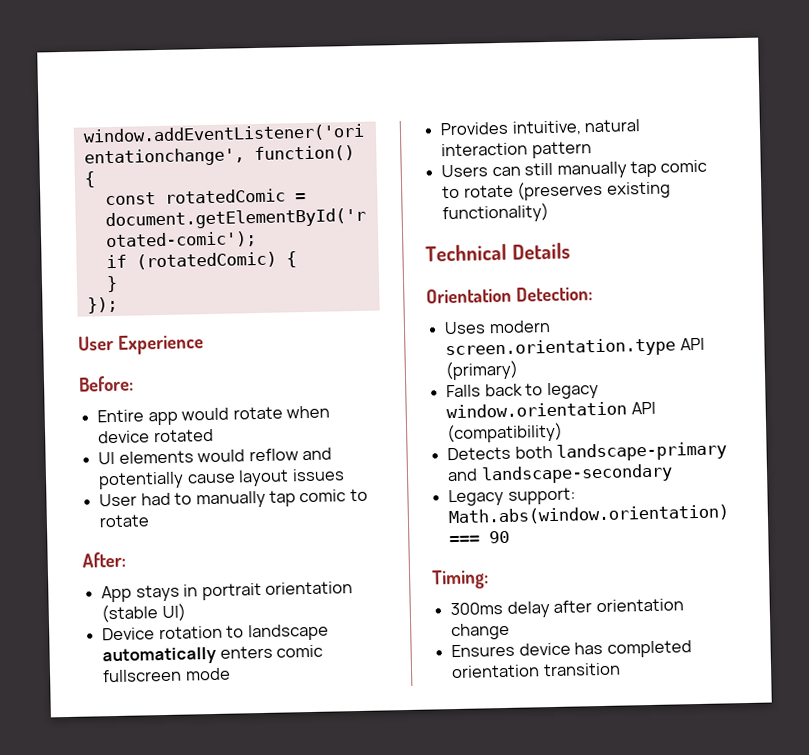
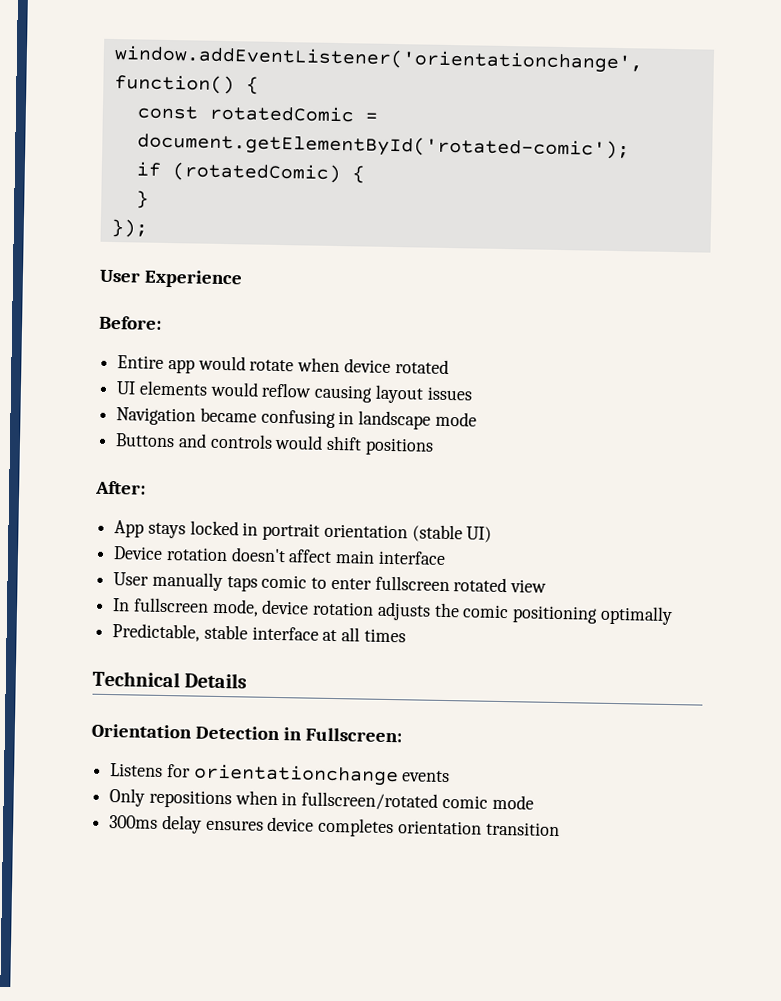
- UI elements would reflow and potentially cause layout issues
+ UI elements would reflow causing layout issues
- User had to manually tap comic to rotate
+ Navigation became confusing in landscape mode
+ Buttons and controls would shift positions
- App stays in portrait orientation (stable UI)
+ App stays locked in portrait orientation (stable UI)
- Device rotation to landscape automatically enters comic fullscreen mode
- Provides intuitive, natural interaction pattern
- Users can still manually tap comic to rotate (preserves existing functionality)
+ Device rotation doesn't affect main interface
+ User manually taps comic to enter fullscreen rotated view
+ In fullscreen mode, device rotation adjusts the comic positioning optimally
+ Predictable, stable interface at all times
  Technical Details
- Orientation Detection:
- Uses modern screen.orientation.type API (primary)
- Falls back to legacy window.orientation API (compatibility)
- Detects both landscape-primary and landscape-secondary
- Legacy support: Math.abs(window.orientation) === 90
- Timing:
- 300ms delay after orientation change
- Ensures device has completed orientation transition
+ Orientation Detection in Fullscreen:
+ Listens for orientationchange events
+ Only repositions when in fullscreen/rotated comic mode
+ 300ms delay ensures device completes orientation transition

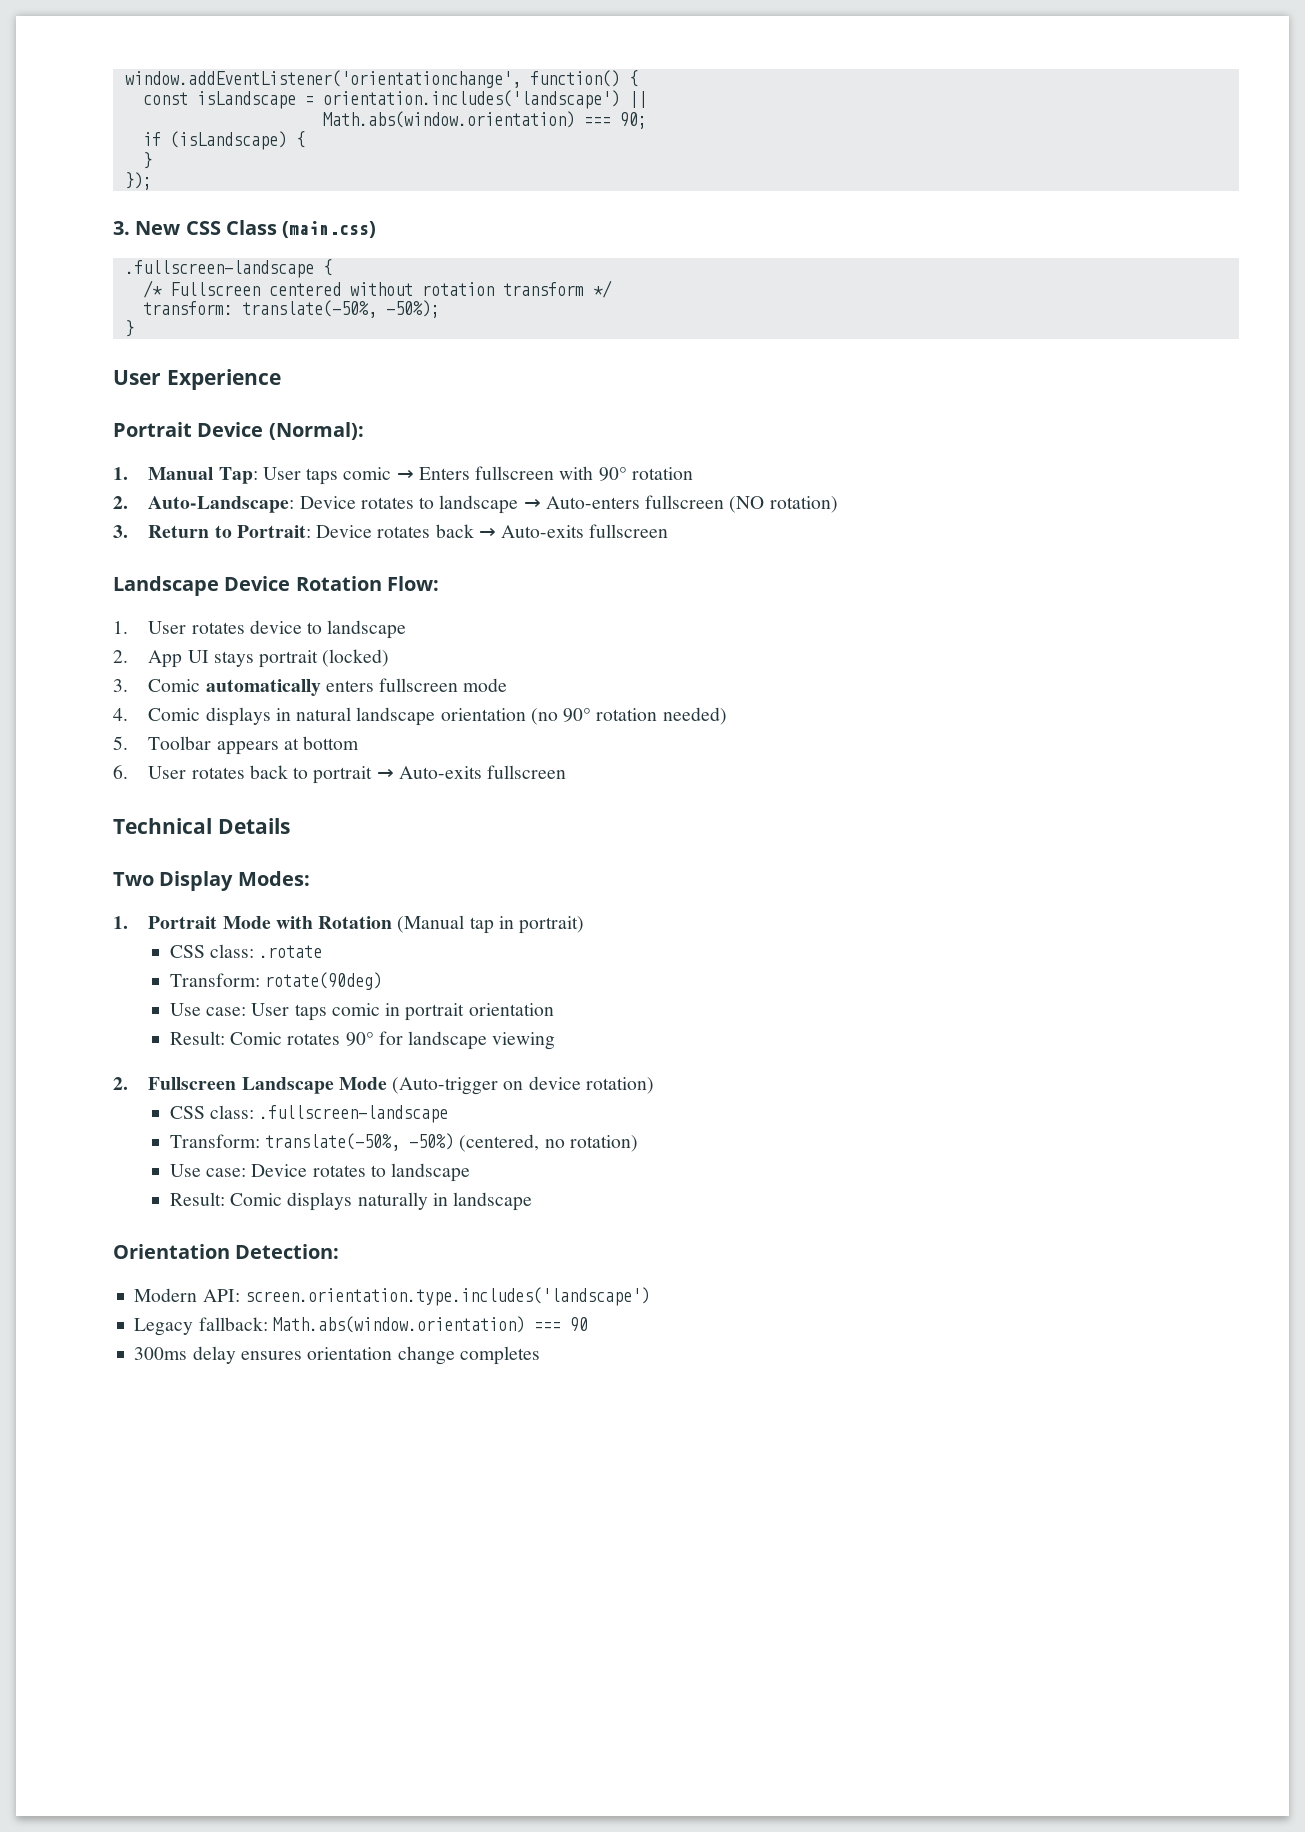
- const rotatedComic = document.getElementById('rotated-comic');
+ const isLandscape = orientation.includes('landscape') ||
+ Math.abs(window.orientation) === 90;
- if (rotatedComic) {
+ if (isLandscape) {
+ 3. New CSS Class (main.css)
+ .fullscreen-landscape {
+ /* Fullscreen centered without rotation transform */
+ transform: translate(-50%, -50%);
+ }
  User Experience
- Before:
- Entire app would rotate when device rotated
- UI elements would reflow causing layout issues
- Navigation became confusing in landscape mode
- Buttons and controls would shift positions
- After:
- App stays locked in portrait orientation (stable UI)
- Device rotation doesn't affect main interface
- User manually taps comic to enter fullscreen rotated view
- In fullscreen mode, device rotation adjusts the comic positioning optimally
- Predictable, stable interface at all times
+ Portrait Device (Normal):
+ 1. Manual Tap: User taps comic → Enters fullscreen with 90° rotation
+ 2. Auto-Landscape: Device rotates to landscape → Auto-enters fullscreen (NO rotation)
+ 3. Return to Portrait: Device rotates back → Auto-exits fullscreen
+ Landscape Device Rotation Flow:
+ 1. User rotates device to landscape
+ 2. App UI stays portrait (locked)
+ 3. Comic automatically enters fullscreen mode
+ 4. Comic displays in natural landscape orientation (no 90° rotation needed)
+ 5. Toolbar appears at bottom
+ 6. User rotates back to portrait → Auto-exits fullscreen
  Technical Details
- Orientation Detection in Fullscreen:
- Listens for orientationchange events
- Only repositions when in fullscreen/rotated comic mode
+ Two Display Modes:
+ 1. Portrait Mode with Rotation (Manual tap in portrait)
+ CSS class: .rotate
+ Transform: rotate(90deg)
+ Use case: User taps comic in portrait orientation
+ Result: Comic rotates 90° for landscape viewing
+ 2. Fullscreen Landscape Mode (Auto-trigger on device rotation)
+ CSS class: .fullscreen-landscape
+ Transform: translate(-50%, -50%) (centered, no rotation)
+ Use case: Device rotates to landscape
+ Result: Comic displays naturally in landscape
+ Orientation Detection:
+ Modern API: screen.orientation.type.includes('landscape')
+ Legacy fallback: Math.abs(window.orientation) === 90
- 300ms delay ensures device completes orientation transition
+ 300ms delay ensures orientation change completes

